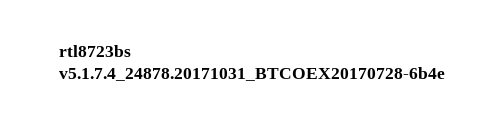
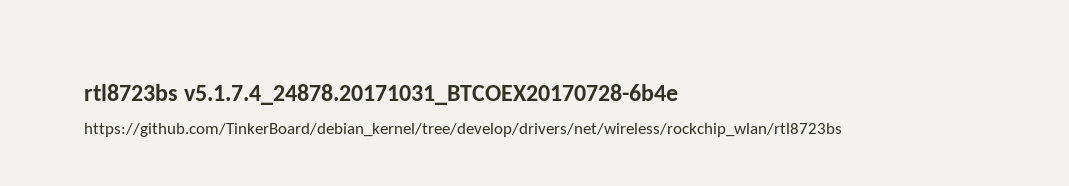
+ https://github.com/TinkerBoard/debian_kernel/tree/develop/drivers/net/wireless/rockchip_wlan/rtl8723bs

